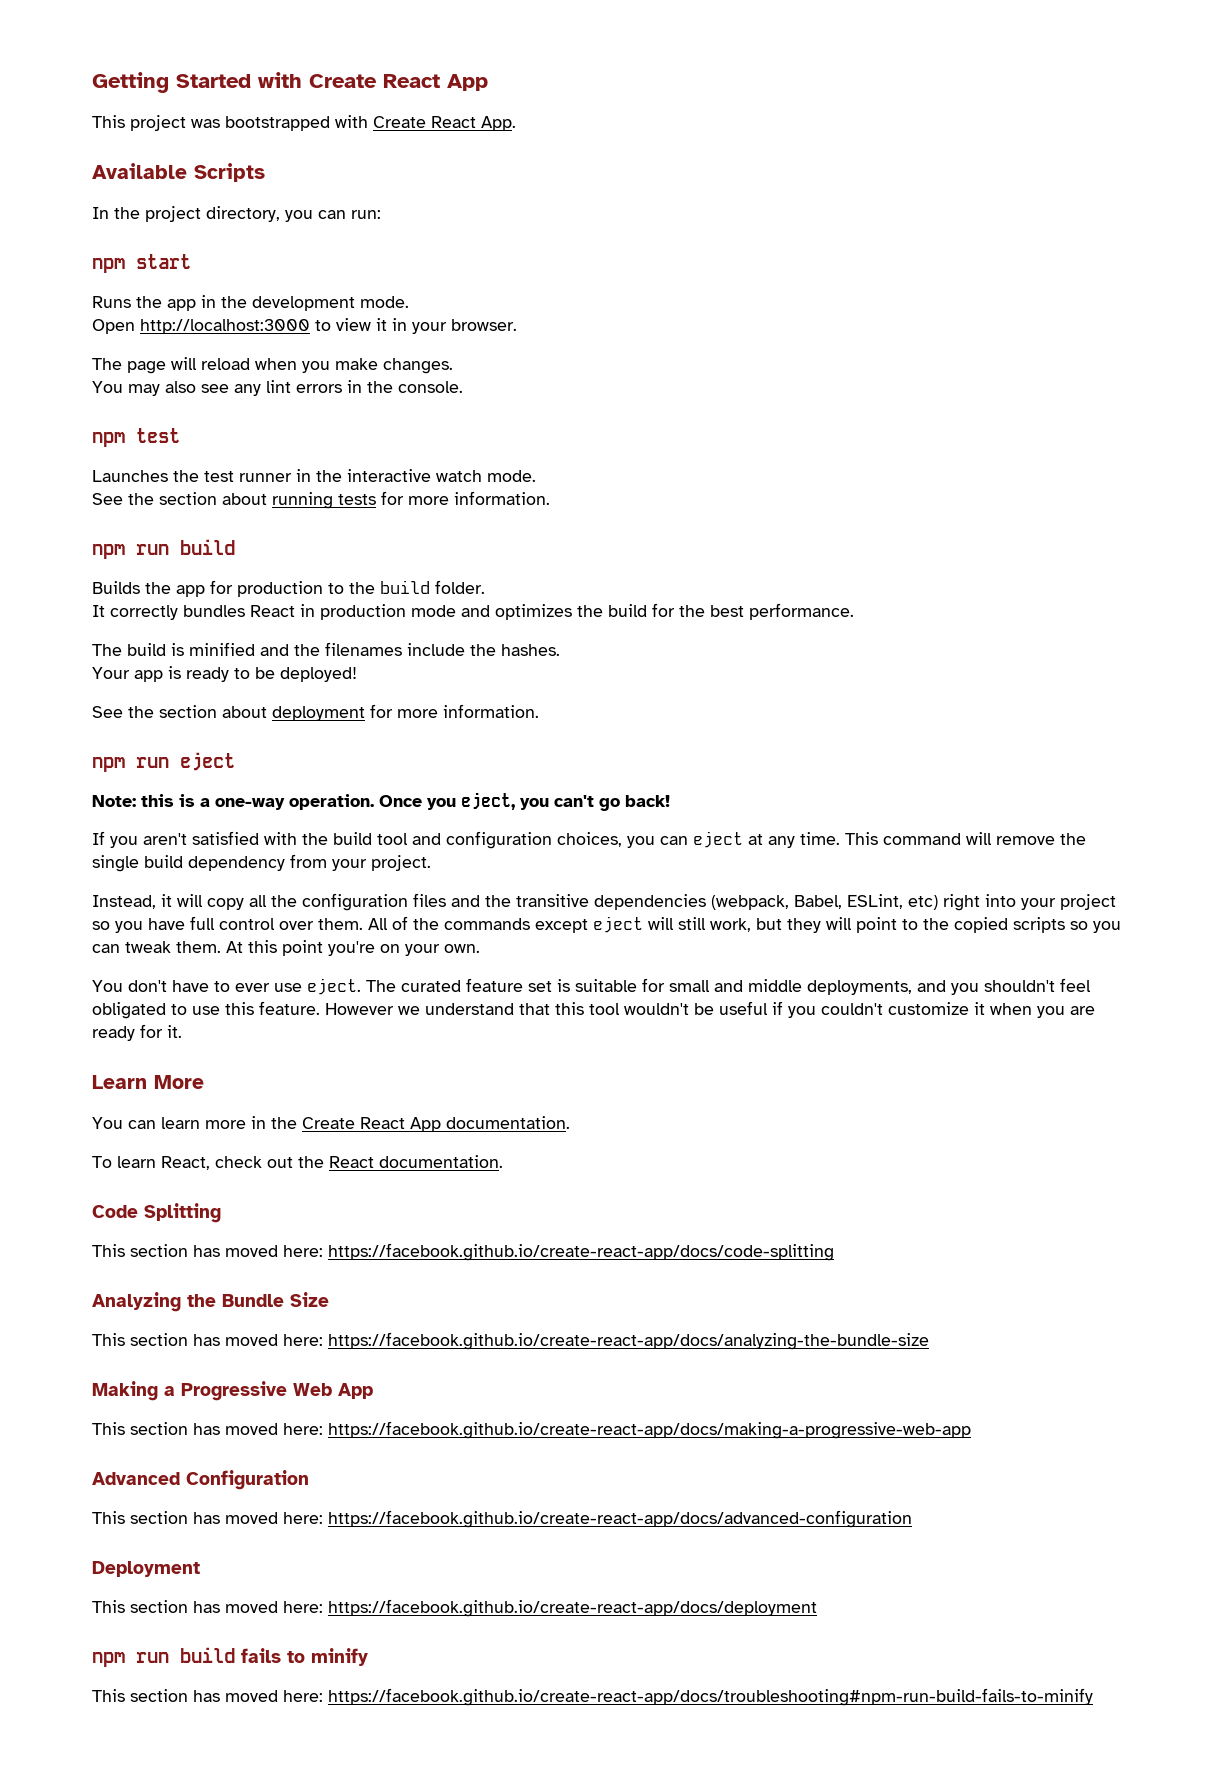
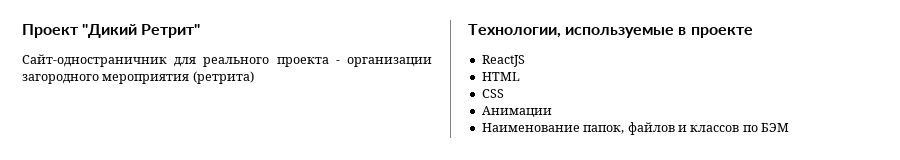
- Getting Started with Create React App
- This project was bootstrapped with Create React App.
- Available Scripts
- In the project directory, you can run:
- npm start
- Runs the app in the development mode.
- Open http://localhost:3000 to view it in your browser.
- The page will reload when you make changes.
- You may also see any lint errors in the console.
- npm test
- Launches the test runner in the interactive watch mode.
- See the section about running tests for more information.
- npm run build
- Builds the app for production to the build folder.
- It correctly bundles React in production mode and optimizes the build for the best performance.
- The build is minified and the filenames include the hashes.
- Your app is ready to be deployed!
- See the section about deployment for more information.
- npm run eject
- Note: this is a one-way operation. Once you eject, you can't go back!
- If you aren't satisfied with the build tool and configuration choices, you can eject at any time. This command will remove the single build dependency from your project.
- Instead, it will copy all the configuration files and the transitive dependencies (webpack, Babel, ESLint, etc) right into your project so you have full control over them. All of the commands except eject will still work, but they will point to the copied scripts so you can tweak them. At this point you're on your own.
- You don't have to ever use eject. The curated feature set is suitable for small and middle deployments, and you shouldn't feel obligated to use this feature. However we understand that this tool wouldn't be useful if you couldn't customize it when you are ready for it.
- Learn More
- You can learn more in the Create React App documentation.
- To learn React, check out the React documentation.
- Code Splitting
- This section has moved here: https://facebook.github.io/create-react-app/docs/code-splitting
- Analyzing the Bundle Size
- This section has moved here: https://facebook.github.io/create-react-app/docs/analyzing-the-bundle-size
- Making a Progressive Web App
- This section has moved here: https://facebook.github.io/create-react-app/docs/making-a-progressive-web-app
- Advanced Configuration
- This section has moved here: https://facebook.github.io/create-react-app/docs/advanced-configuration
- Deployment
- This section has moved here: https://facebook.github.io/create-react-app/docs/deployment
- npm run build fails to minify
- This section has moved here: https://facebook.github.io/create-react-app/docs/troubleshooting#npm-run-build-fails-to-minify
+ Проект "Дикий Ретрит"
+ Сайт-одностраничник для реального проекта - организации загородного мероприятия (ретрита)
+ Технологии, используемые в проекте
+ ReactJS
+ HTML
+ CSS
+ Анимации
+ Наименование папок, файлов и классов по БЭМ

